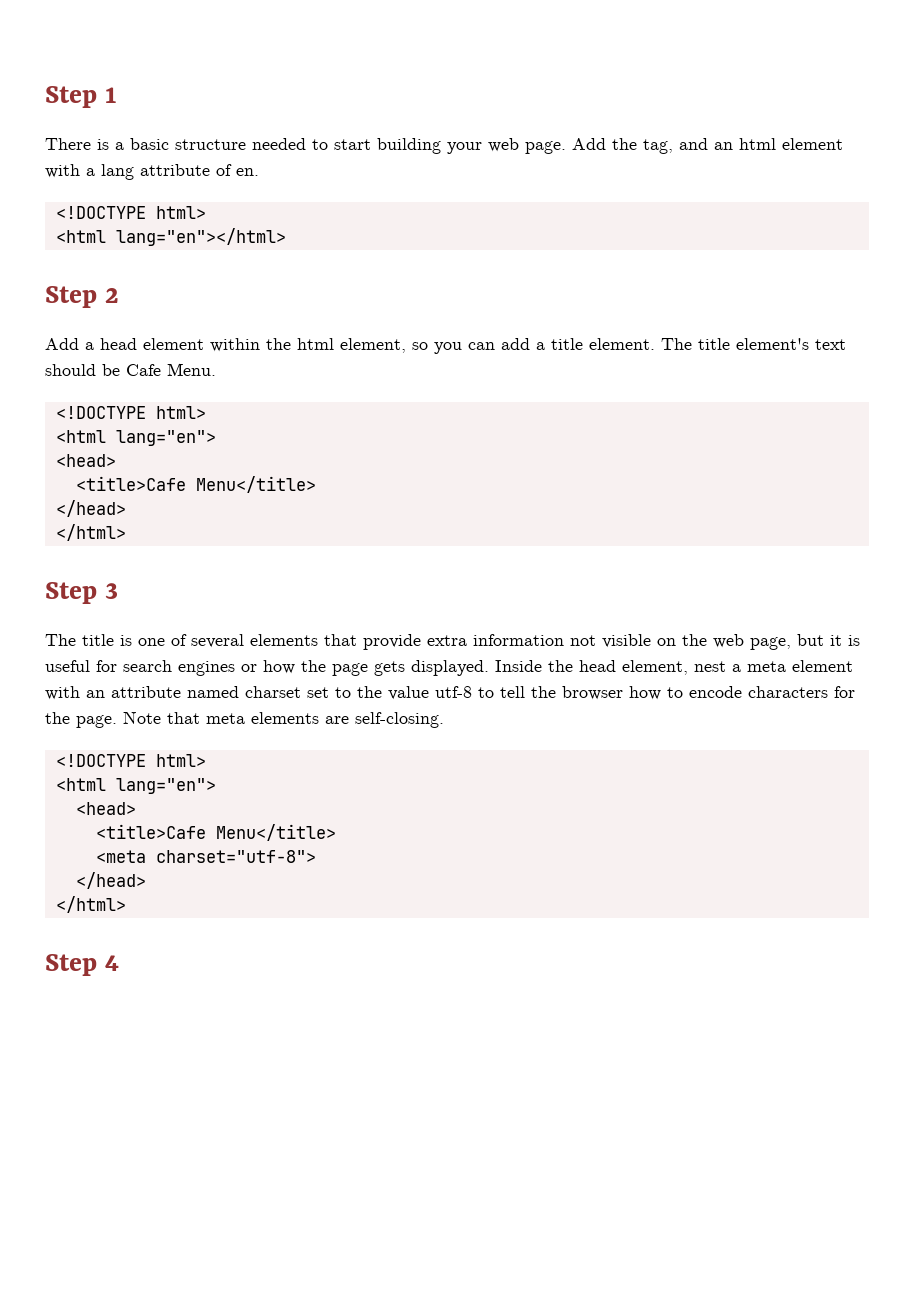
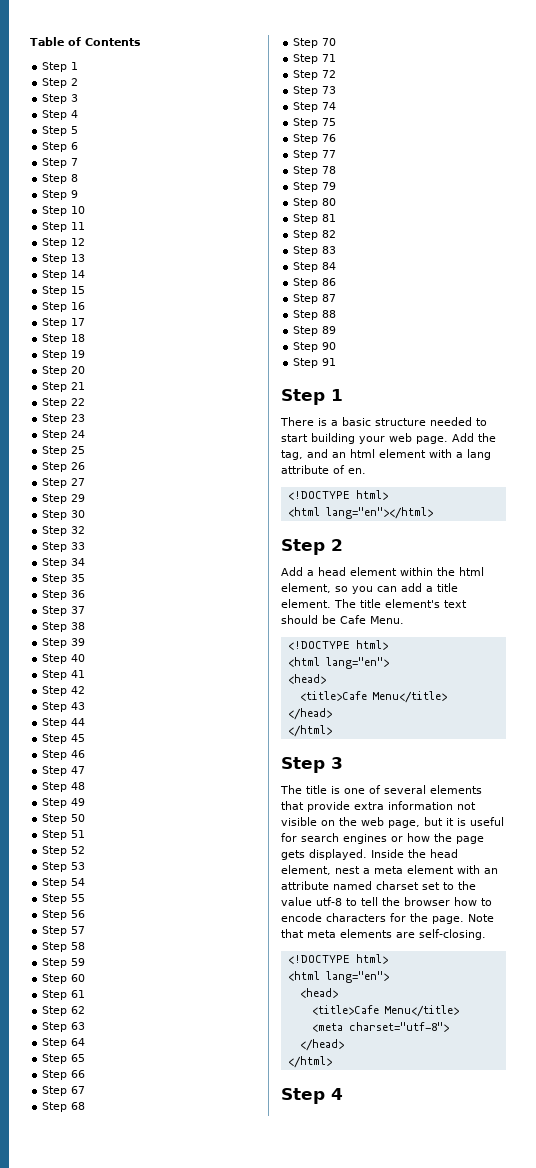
+ Table of Contents
+ Step 1
+ Step 2
+ Step 3
+ Step 4
+ Step 5
+ Step 6
+ Step 7
+ Step 8
+ Step 9
+ Step 10
+ Step 11
+ Step 12
+ Step 13
+ Step 14
+ Step 15
+ Step 16
+ Step 17
+ Step 18
+ Step 19
+ Step 20
+ Step 21
+ Step 22
+ Step 23
+ Step 24
+ Step 25
+ Step 26
+ Step 27
+ Step 29
+ Step 30
+ Step 32
+ Step 33
+ Step 34
+ Step 35
+ Step 36
+ Step 37
+ Step 38
+ Step 39
+ Step 40
+ Step 41
+ Step 42
+ Step 43
+ Step 44
+ Step 45
+ Step 46
+ Step 47
+ Step 48
+ Step 49
+ Step 50
+ Step 51
+ Step 52
+ Step 53
+ Step 54
+ Step 55
+ Step 56
+ Step 57
+ Step 58
+ Step 59
+ Step 60
+ Step 61
+ Step 62
+ Step 63
+ Step 64
+ Step 65
+ Step 66
+ Step 67
+ Step 68
+ Step 70
+ Step 71
+ Step 72
+ Step 73
+ Step 74
+ Step 75
+ Step 76
+ Step 77
+ Step 78
+ Step 79
+ Step 80
+ Step 81
+ Step 82
+ Step 83
+ Step 84
+ Step 86
+ Step 87
+ Step 88
+ Step 89
+ Step 90
+ Step 91

